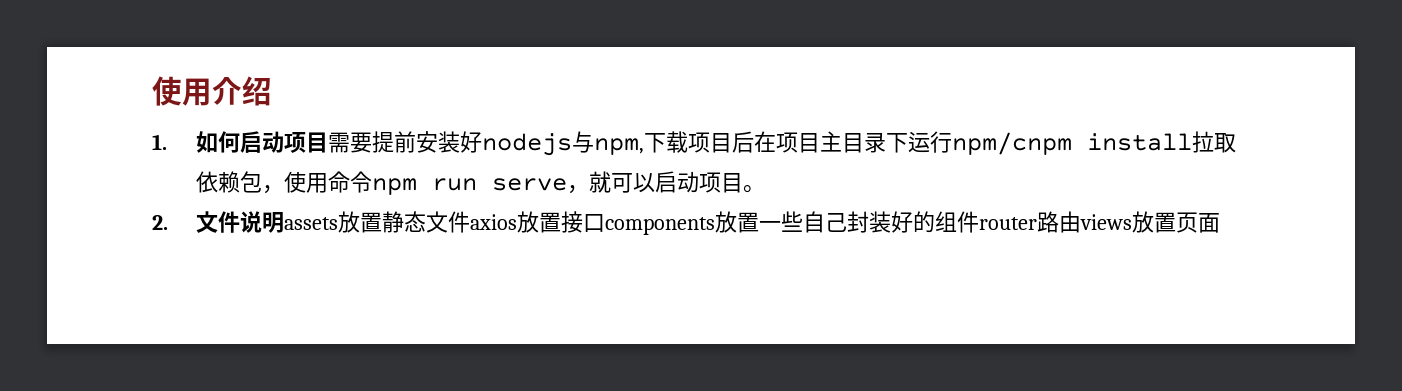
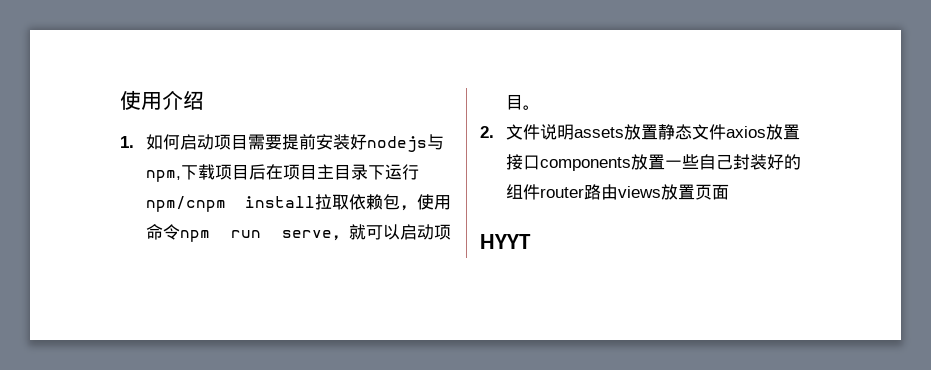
+ HYYT

